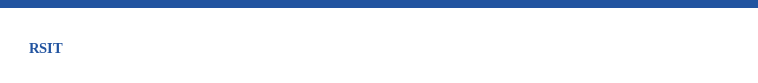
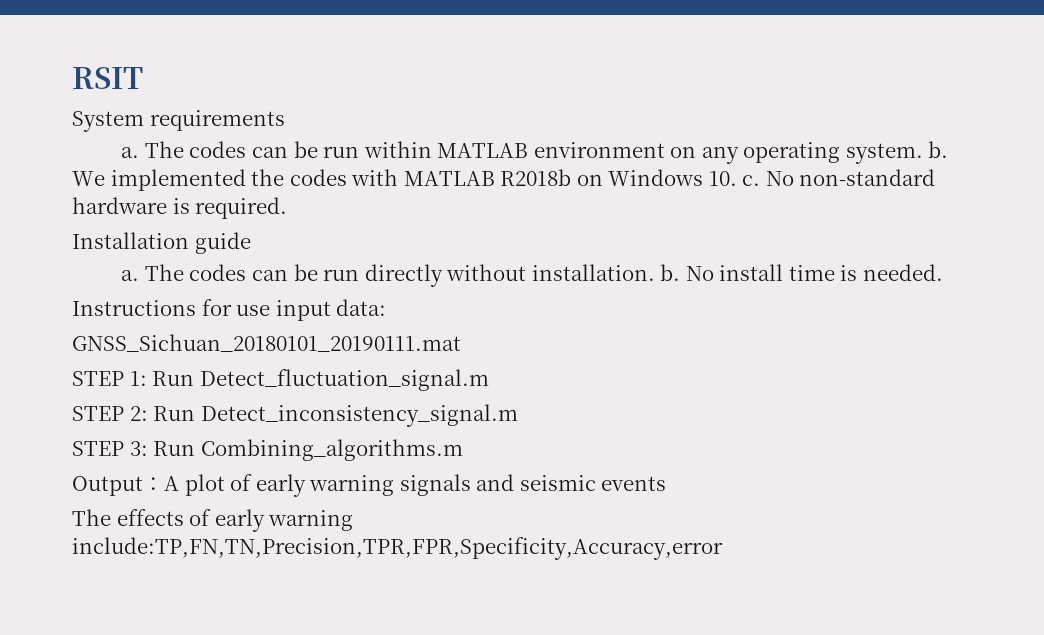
+ System requirements
+ a. The codes can be run within MATLAB environment on any operating system. b. We implemented the codes with MATLAB R2018b on Windows 10. c. No non-standard hardware is required.
+ Installation guide
+ a. The codes can be run directly without installation. b. No install time is needed.
+ Instructions for use input data:
+ GNSS_Sichuan_20180101_20190111.mat
+ STEP 1: Run Detect_fluctuation_signal.m
+ STEP 2: Run Detect_inconsistency_signal.m
+ STEP 3: Run Combining_algorithms.m
+ Output：A plot of early warning signals and seismic events
+ The effects of early warning include:TP,FN,TN,Precision,TPR,FPR,Specificity,Accuracy,error

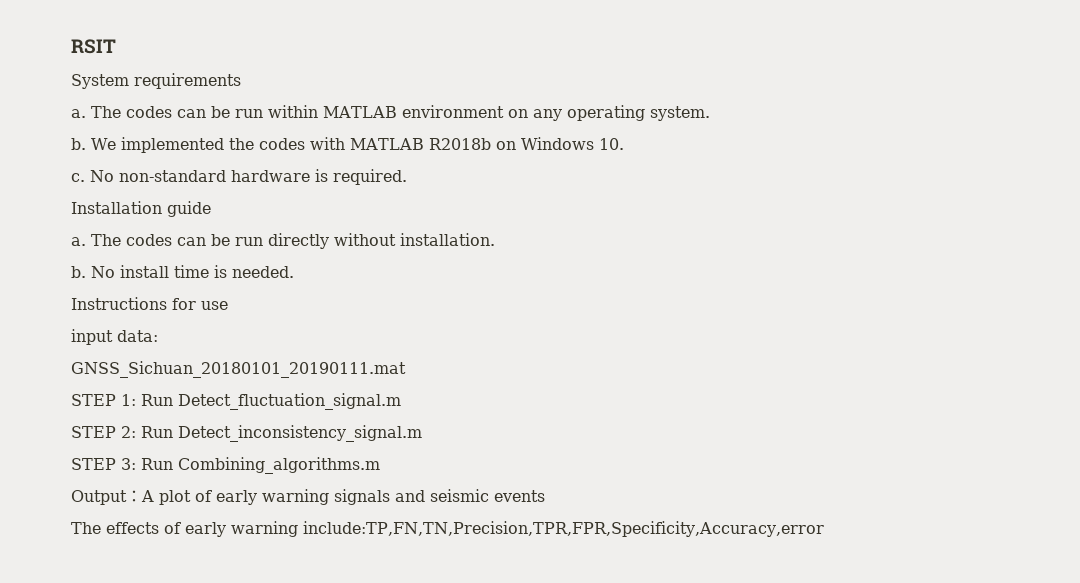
- The codes can be run within MATLAB environment on any operating system. b.
+ The codes can be run within MATLAB environment on any operating system.
+ b.
- We implemented the codes with MATLAB R2018b on Windows 10. c.
+ We implemented the codes with MATLAB R2018b on Windows 10.
+ c.
- The codes can be run directly without installation. b.
+ The codes can be run directly without installation.
+ b.
- Instructions for use input data:
+ Instructions for use
+ input data:

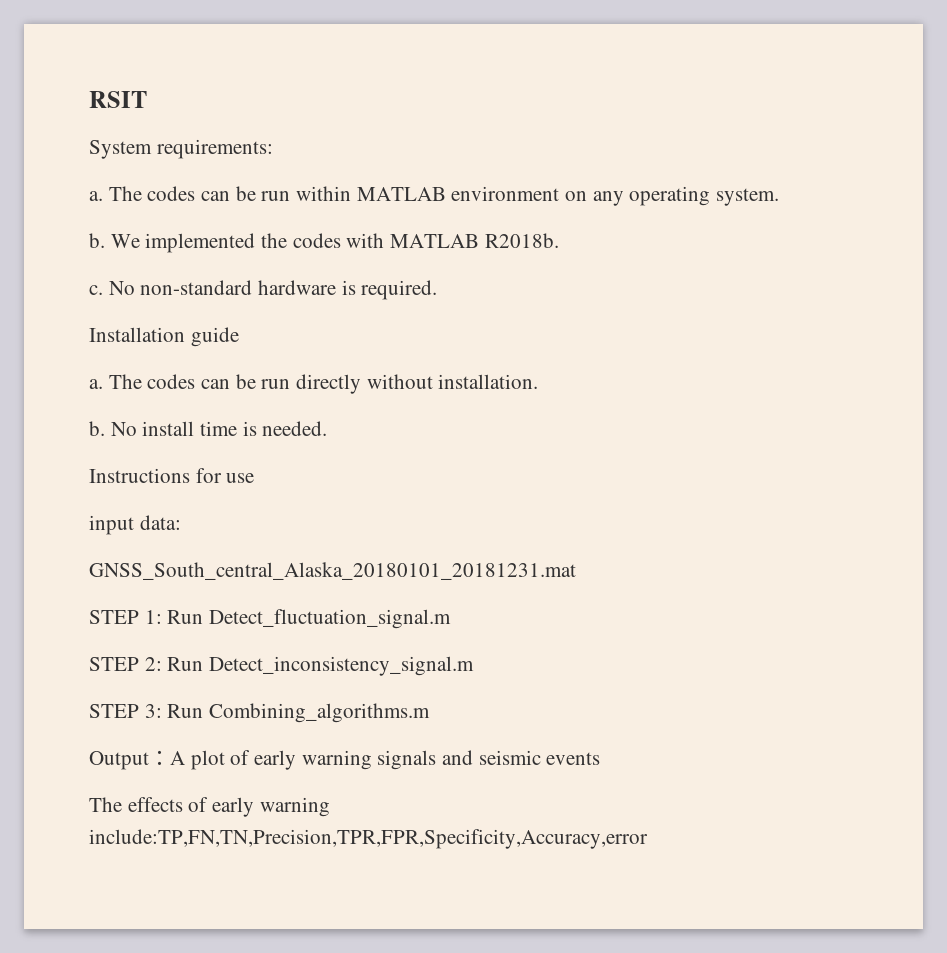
- System requirements
+ System requirements:
- We implemented the codes with MATLAB R2018b on Windows 10.
+ We implemented the codes with MATLAB R2018b.
- GNSS_Sichuan_20180101_20190111.mat
+ GNSS_South_central_Alaska_20180101_20181231.mat

